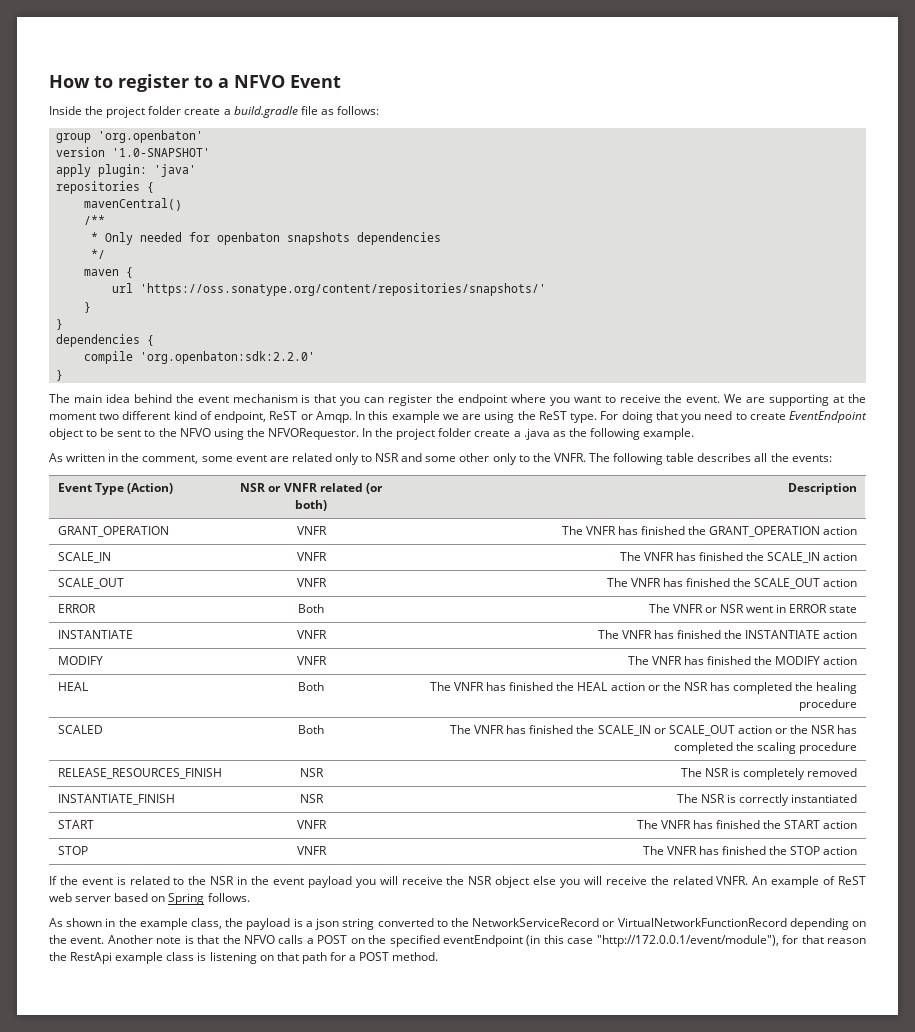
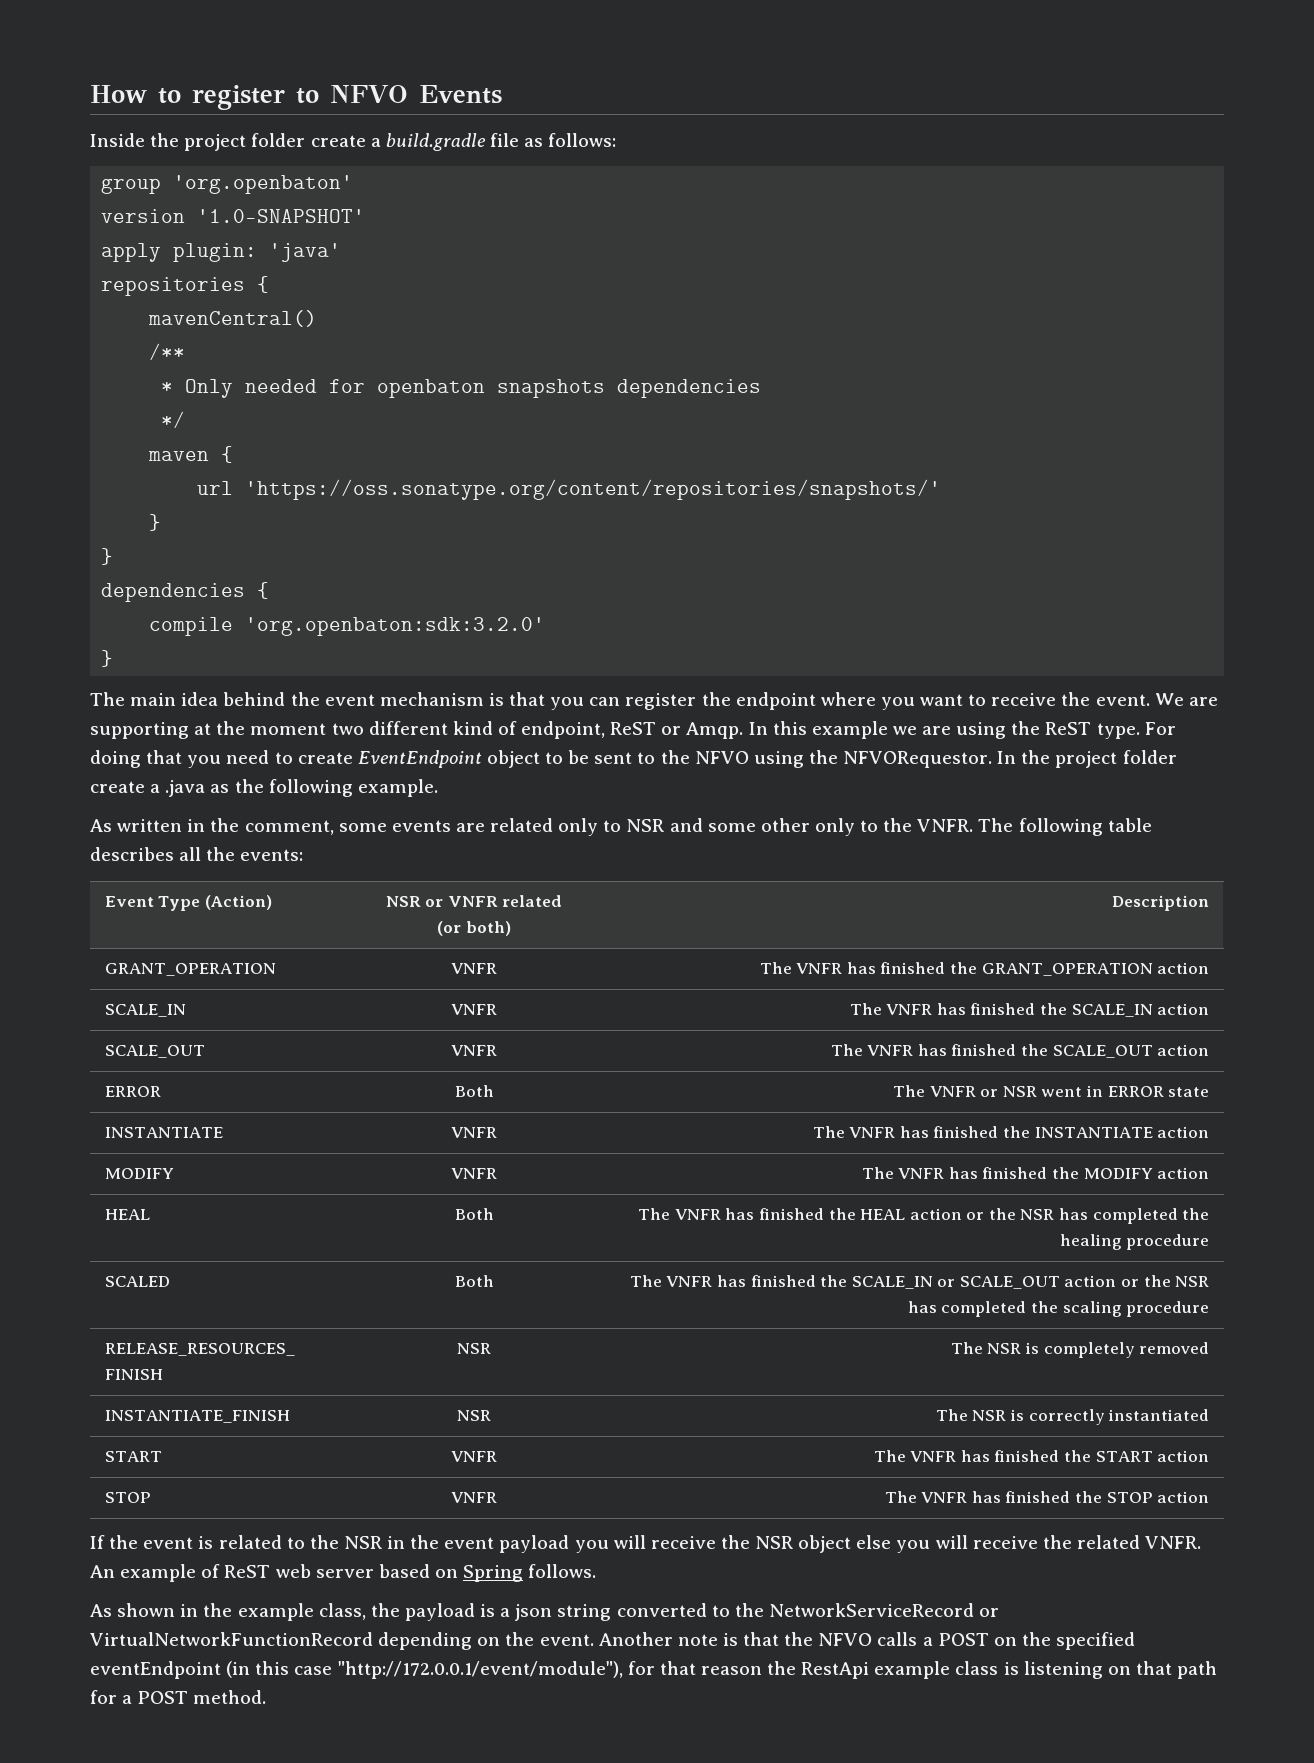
- How to register to a NFVO Event
+ How to register to NFVO Events
- compile 'org.openbaton:sdk:2.2.0'
+ compile 'org.openbaton:sdk:3.2.0'
- As written in the comment, some event are related only to NSR and some other only to the VNFR.
+ As written in the comment, some events are related only to NSR and some other only to the VNFR.

